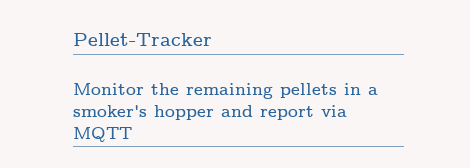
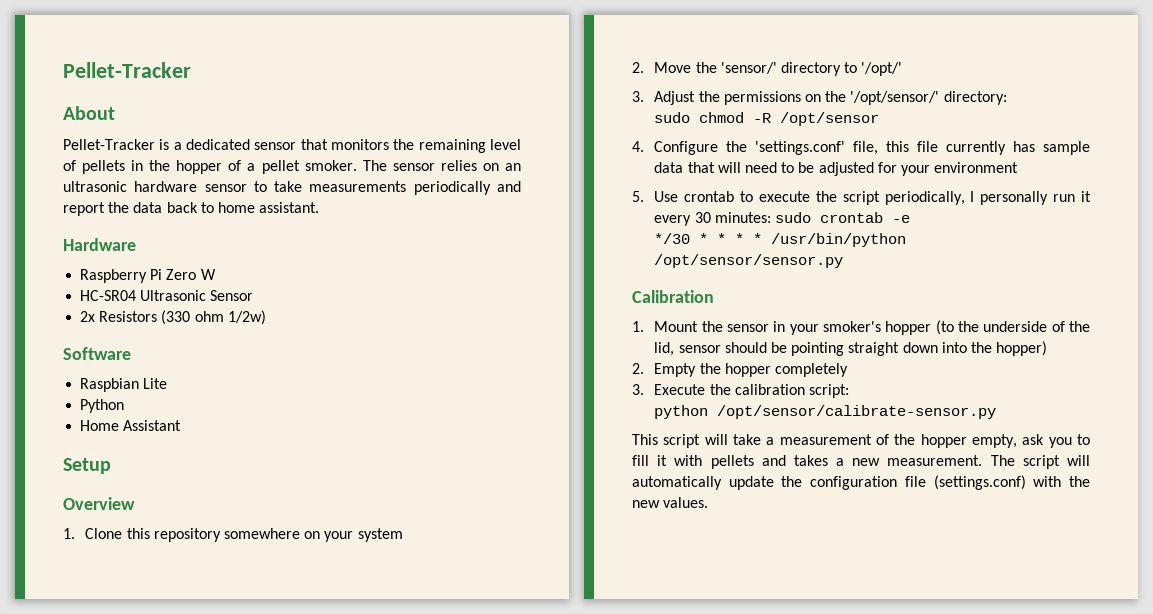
- Monitor the remaining pellets in a smoker's hopper and report via MQTT
+ About
+ Pellet-Tracker is a dedicated sensor that monitors the remaining level of pellets in the hopper of a pellet smoker. The sensor relies on an ultrasonic hardware sensor to take measurements periodically and report the data back to home assistant.
+ Hardware
+ Raspberry Pi Zero W
+ HC-SR04 Ultrasonic Sensor
+ 2x Resistors (330 ohm 1/2w)
+ Software
+ Raspbian Lite
+ Python
+ Home Assistant
+ Setup
+ Overview
+ 1. Clone this repository somewhere on your system
+ 2. Move the 'sensor/' directory to '/opt/'
+ 3. Adjust the permissions on the '/opt/sensor/' directory:
+ sudo chmod -R /opt/sensor
+ 4. Configure the 'settings.conf' file, this file currently has sample data that will need to be adjusted for your environment
+ 5. Use crontab to execute the script periodically, I personally run it every 30 minutes: sudo crontab -e
+ */30 * * * * /usr/bin/python /opt/sensor/sensor.py
+ Calibration
+ 1. Mount the sensor in your smoker's hopper (to the underside of the lid, sensor should be pointing straight down into the hopper)
+ 2. Empty the hopper completely
+ 3. Execute the calibration script:
+ python /opt/sensor/calibrate-sensor.py
+ This script will take a measurement of the hopper empty, ask you to fill it with pellets and takes a new measurement. The script will automatically update the configuration file (settings.conf) with the new values.

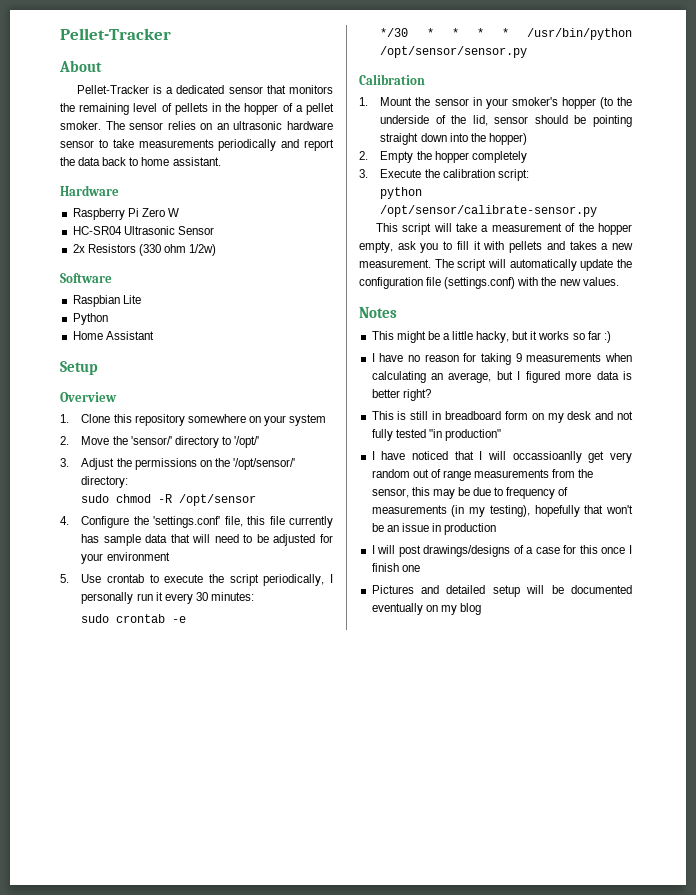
- 5. Use crontab to execute the script periodically, I personally run it every 30 minutes: sudo crontab -e
+ 5. Use crontab to execute the script periodically, I personally run it every 30 minutes:
+ sudo crontab -e
+ Notes
+ This might be a little hacky, but it works so far :)
+ I have no reason for taking 9 measurements when calculating an average, but I figured more data is better right?
+ This is still in breadboard form on my desk and not fully tested "in production"
+ I have noticed that I will occassioanlly get very random out of range measurements from the sensor, this may be due to frequency of measurements (in my testing), hopefully that won't be an issue in production
+ I will post drawings/designs of a case for this once I finish one
+ Pictures and detailed setup will be documented eventually on my blog

